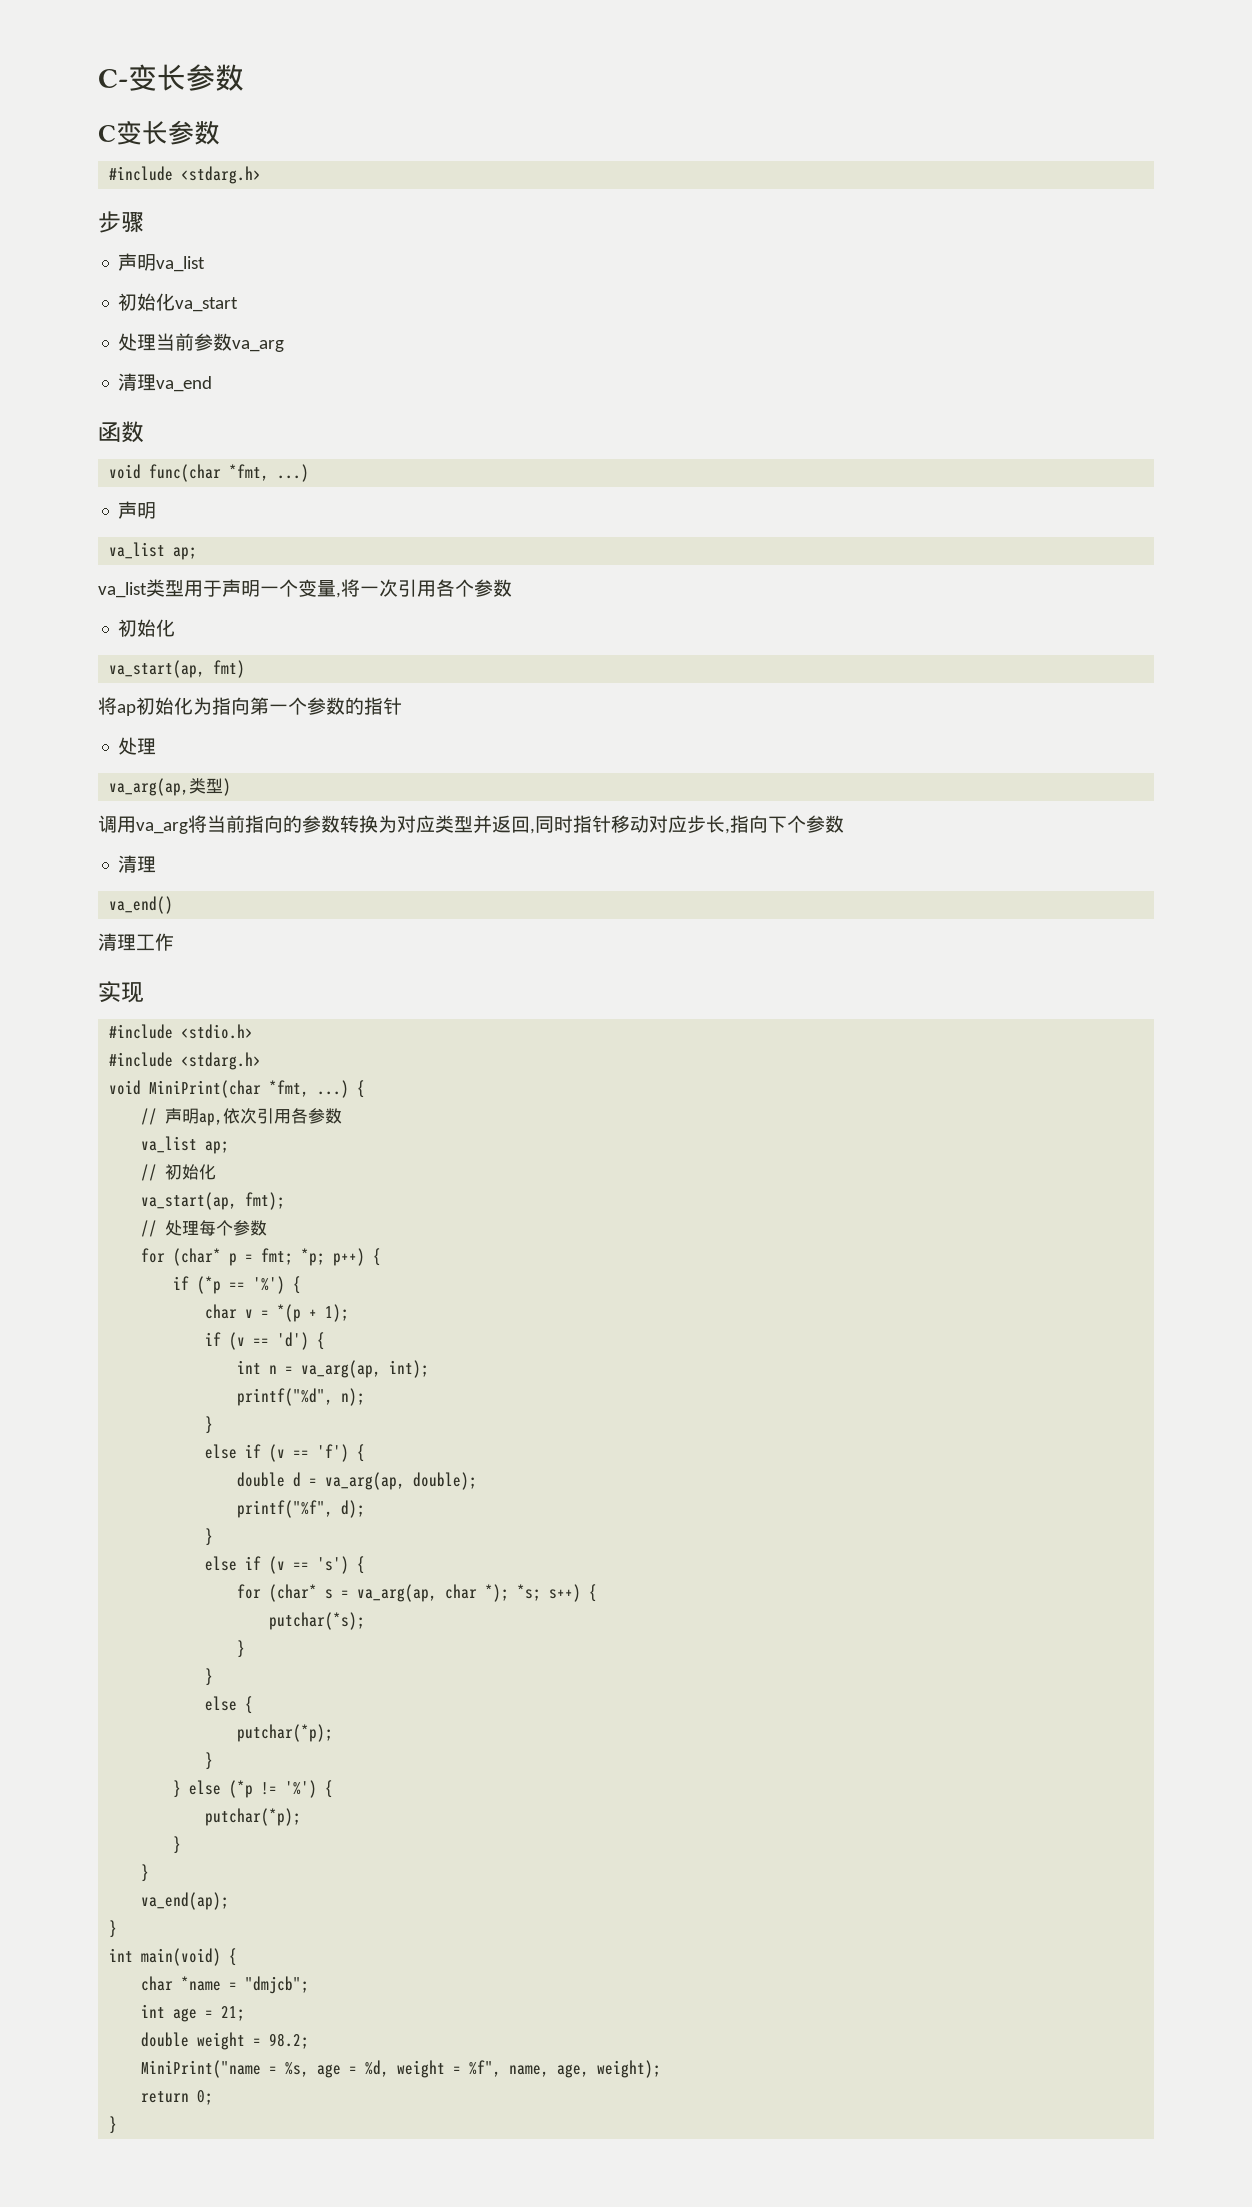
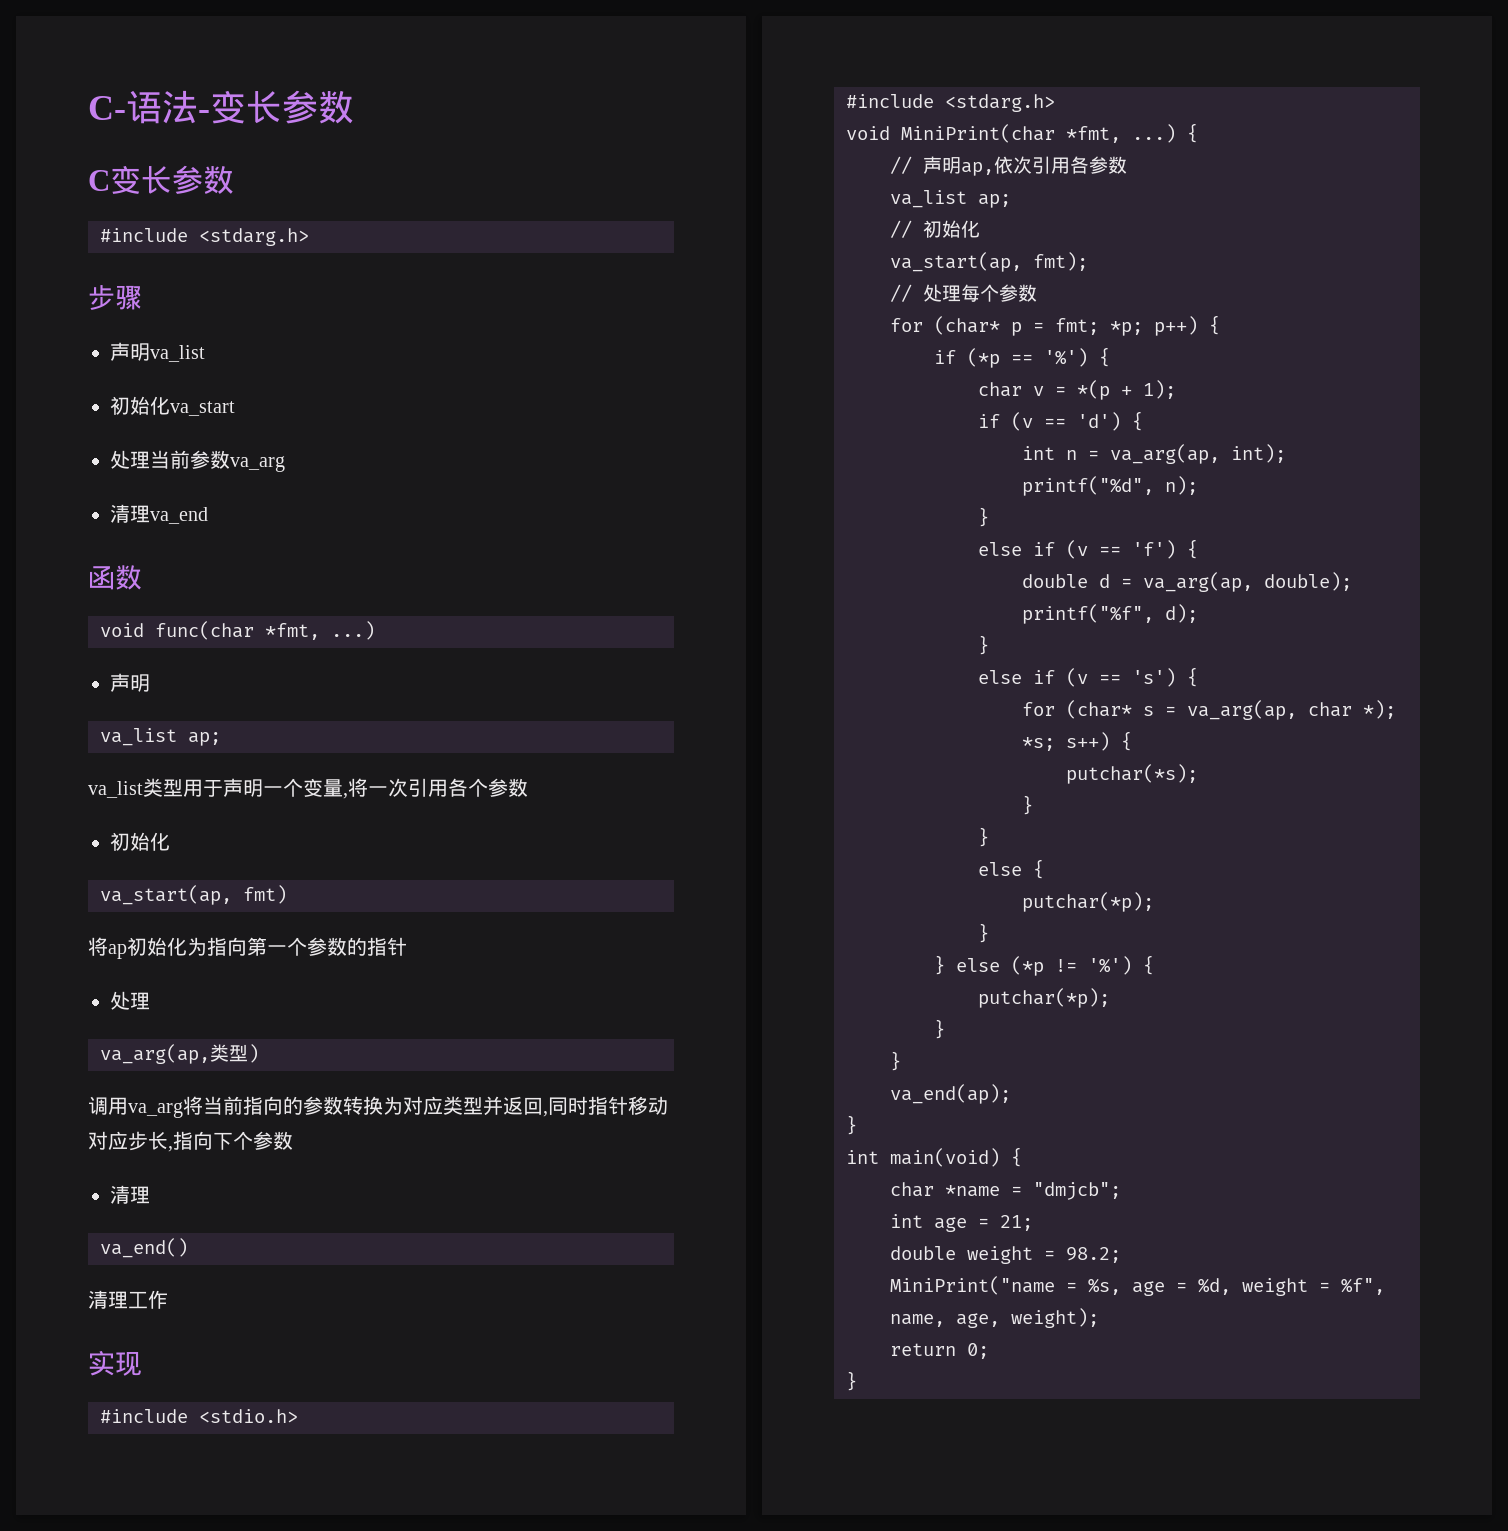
- C-变长参数
+ C-语法-变长参数

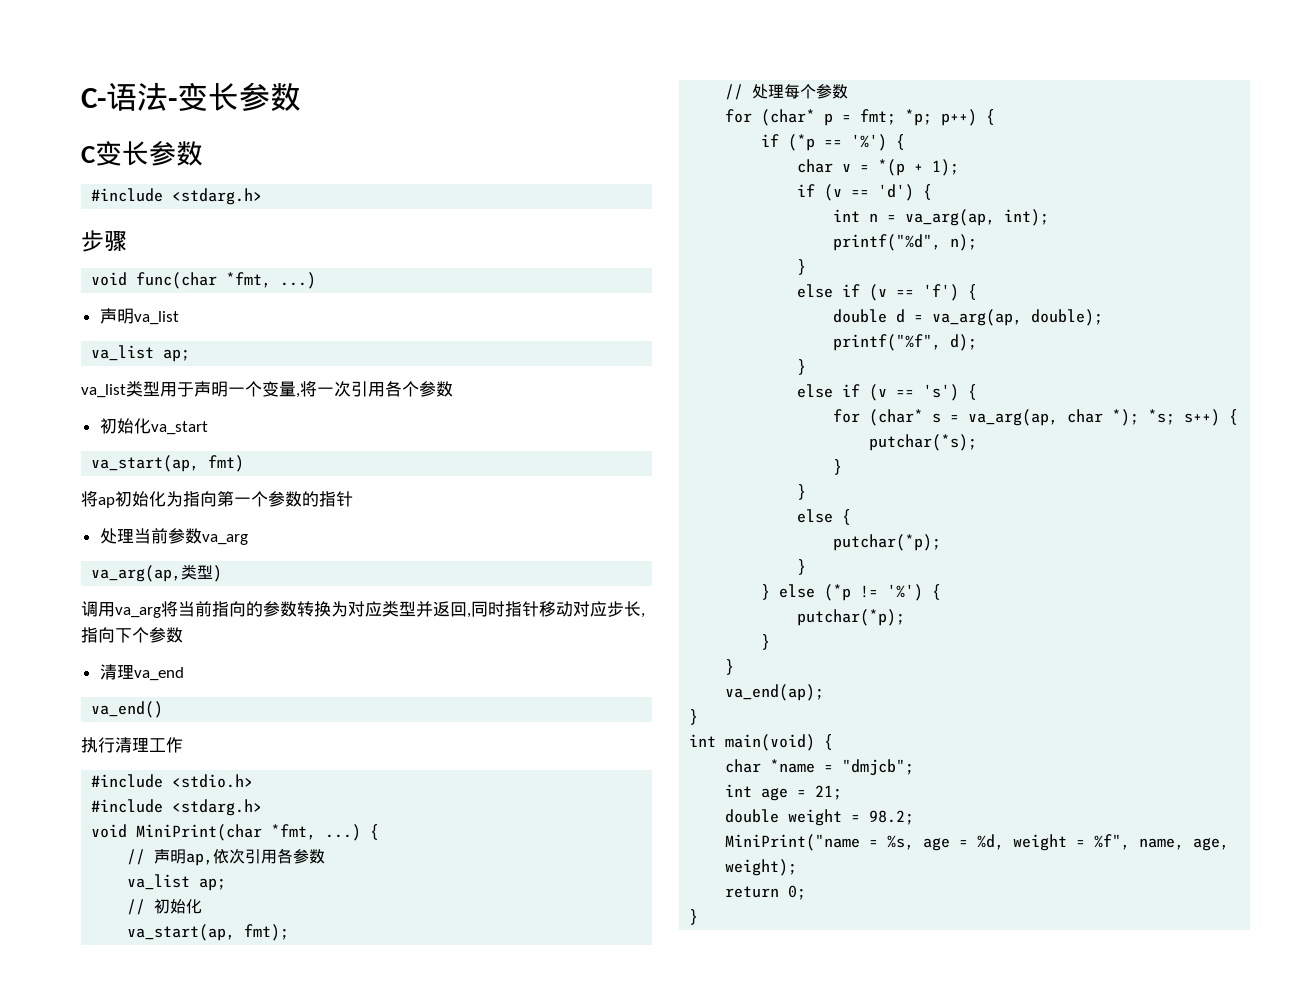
- 声明va_list
- 初始化va_start
- 处理当前参数va_arg
- 清理va_end
- 函数
  void func(char *fmt, ...)
- 声明
+ 声明va_list
  va_list类型用于声明一个变量,将一次引用各个参数
- 初始化
+ 初始化va_start
  将ap初始化为指向第一个参数的指针
- 处理
+ 处理当前参数va_arg
  调用va_arg将当前指向的参数转换为对应类型并返回,同时指针移动对应步长,指向下个参数
- 清理
+ 清理va_end
- 清理工作
+ 执行清理工作
- 实现

